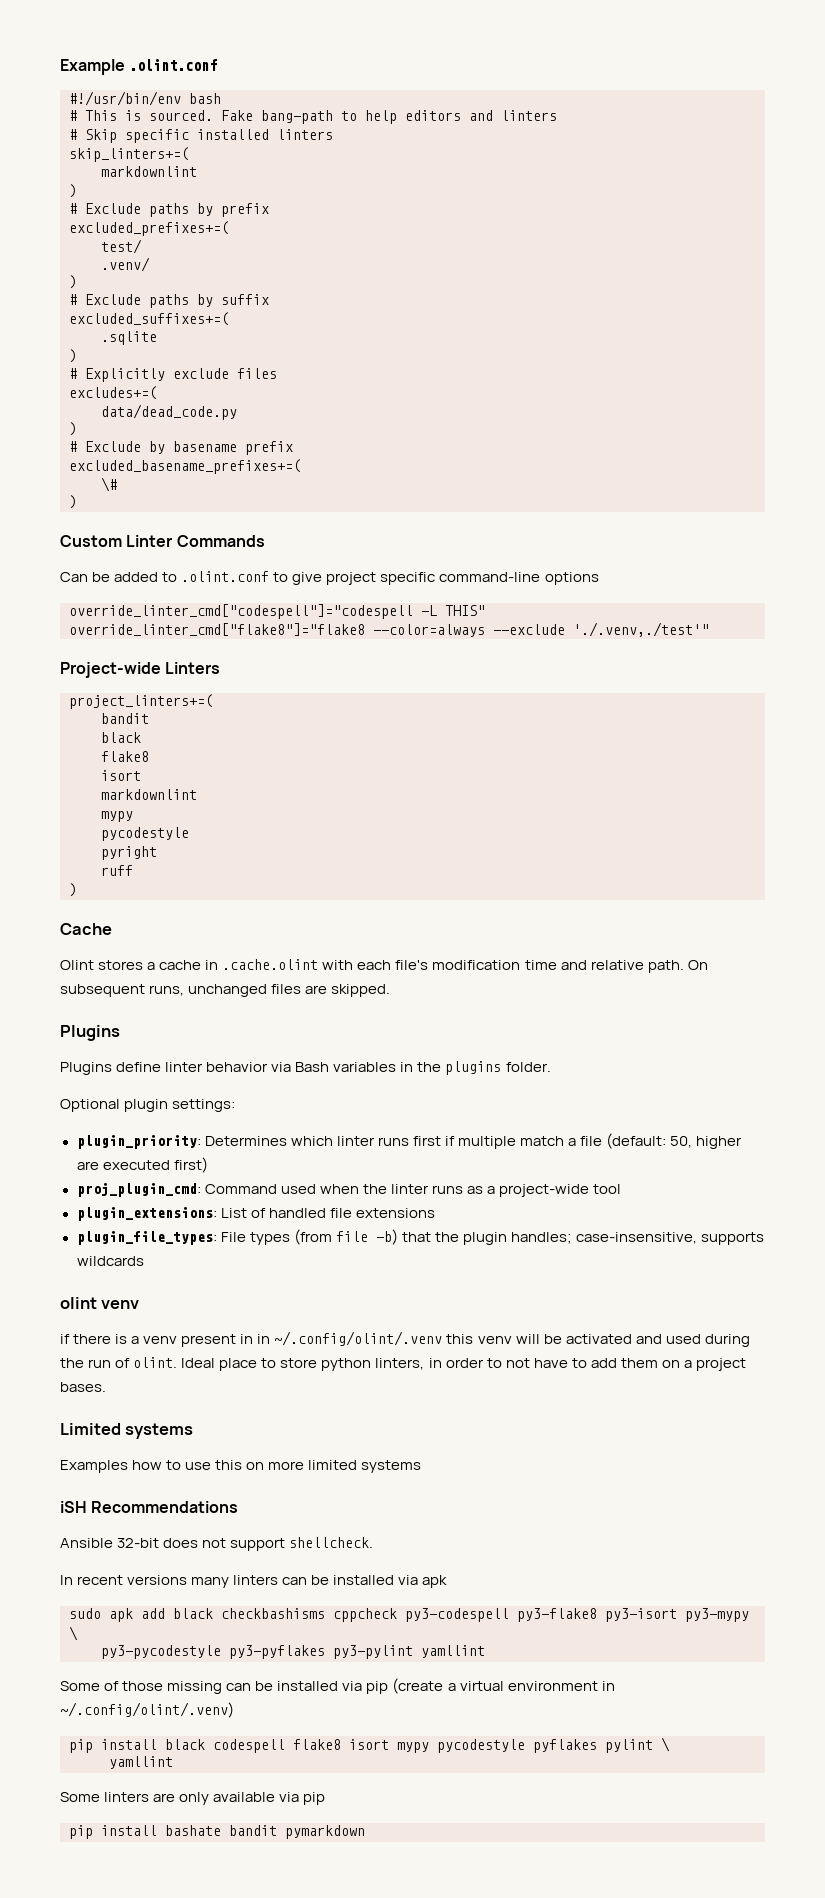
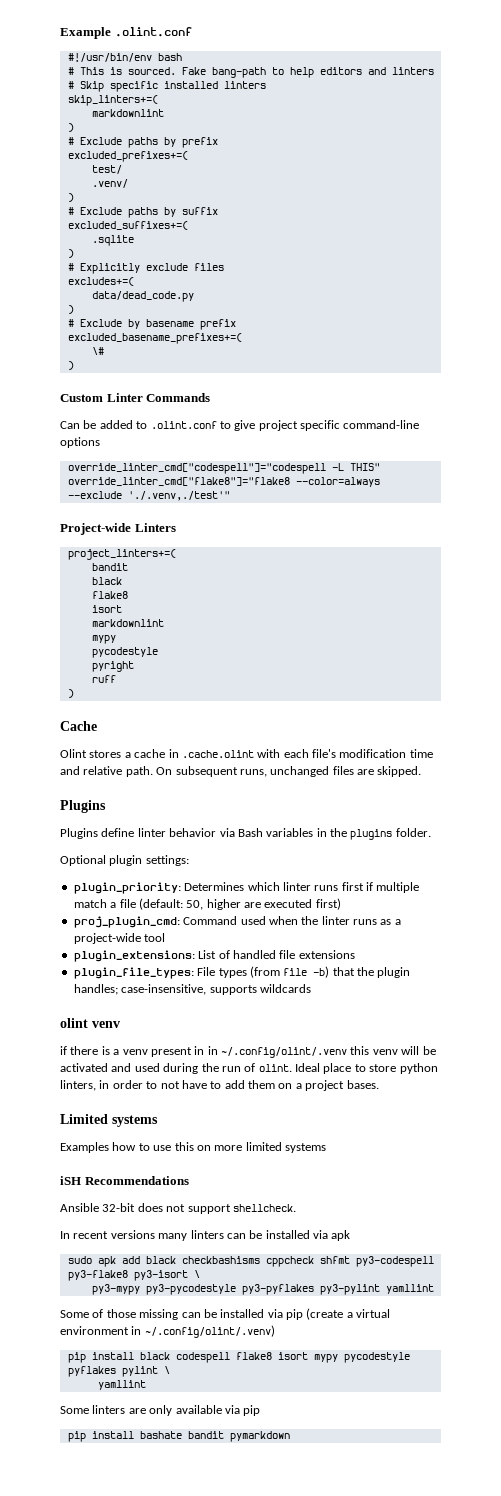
- sudo apk add black checkbashisms cppcheck py3-codespell py3-flake8 py3-isort py3-mypy \
- py3-pycodestyle py3-pyflakes py3-pylint yamllint
+ sudo apk add black checkbashisms cppcheck shfmt py3-codespell py3-flake8 py3-isort \
+ py3-mypy py3-pycodestyle py3-pyflakes py3-pylint yamllint

